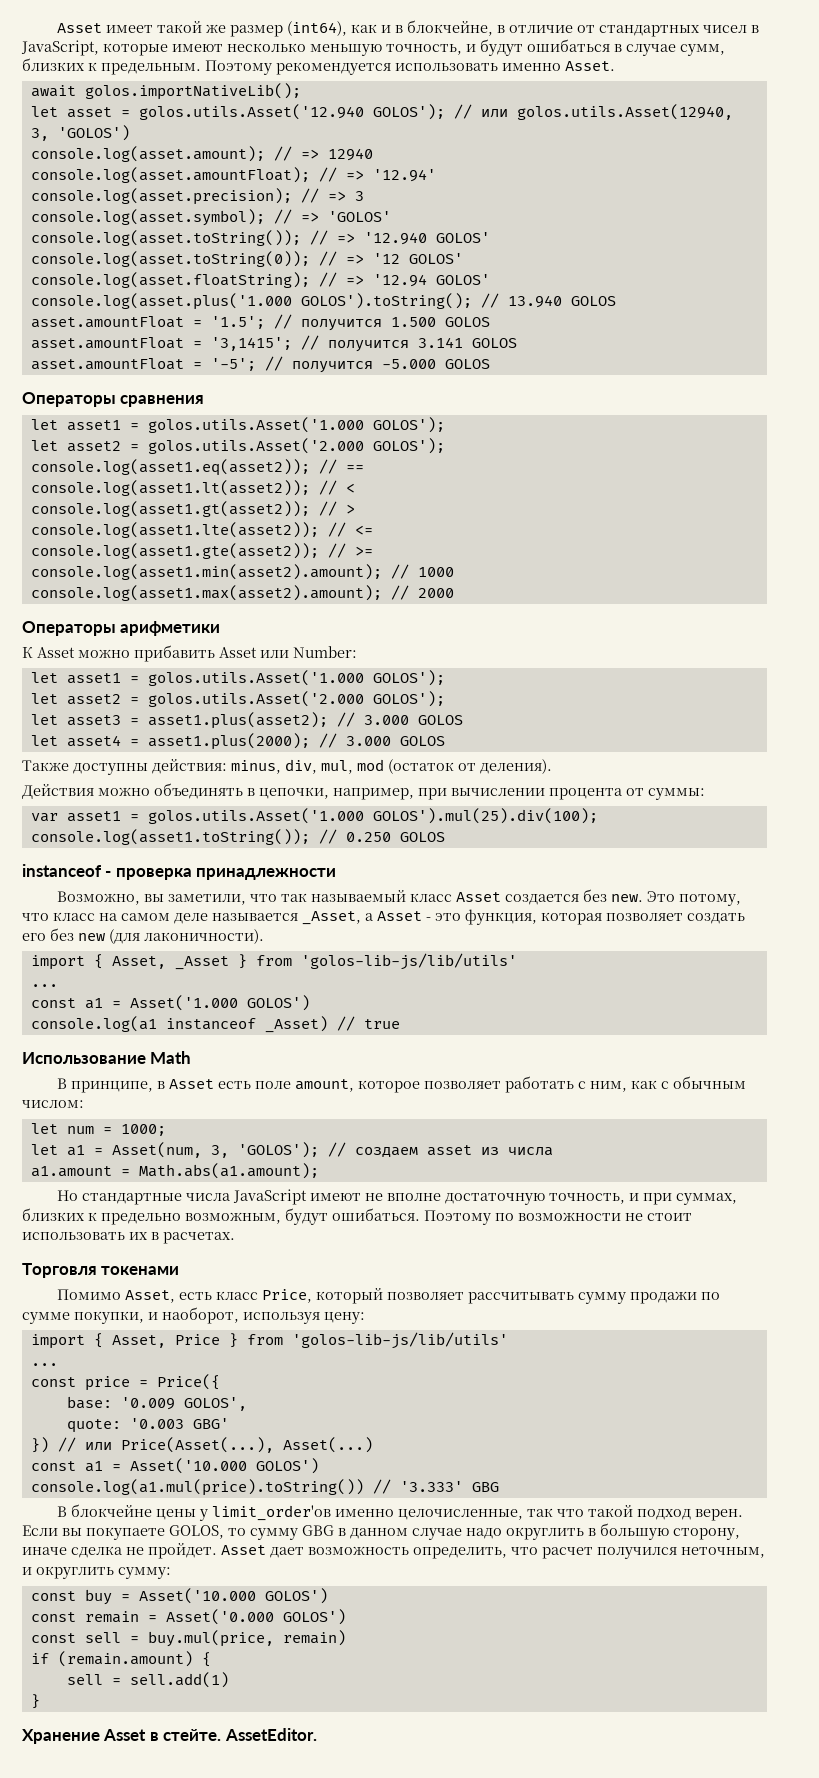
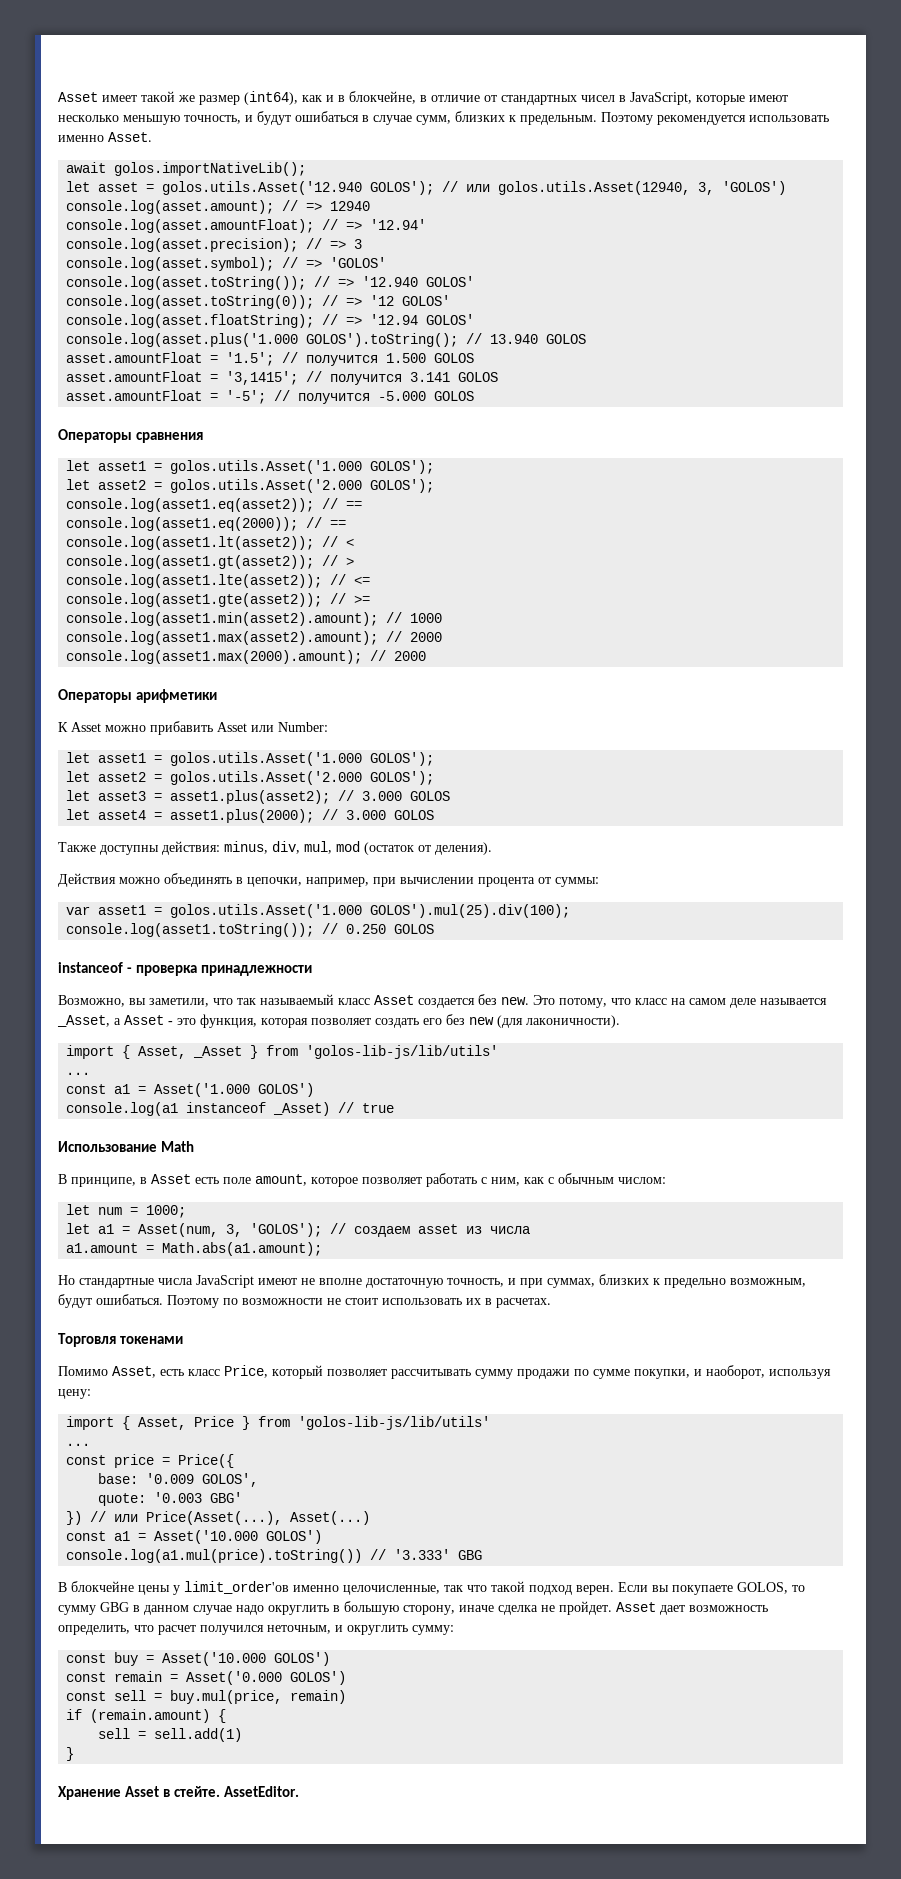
+ console.log(asset1.eq(2000)); // ==
+ console.log(asset1.max(2000).amount); // 2000

